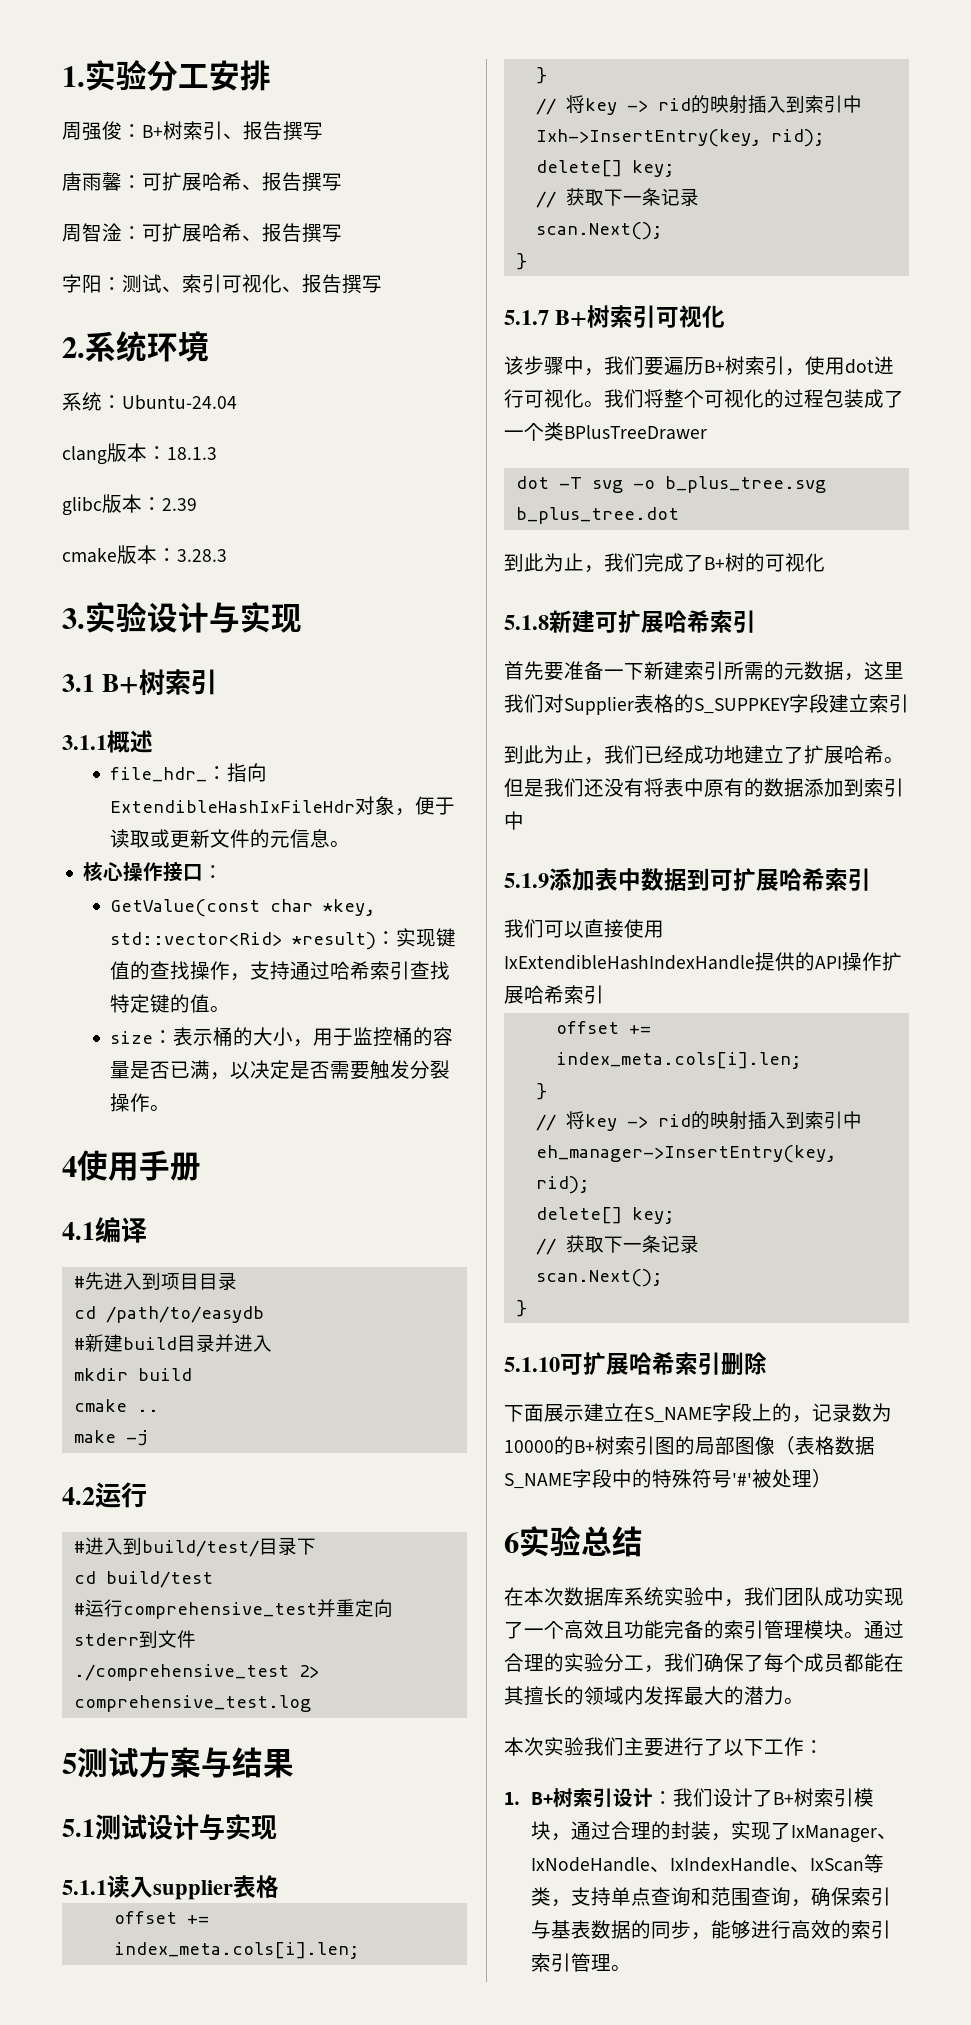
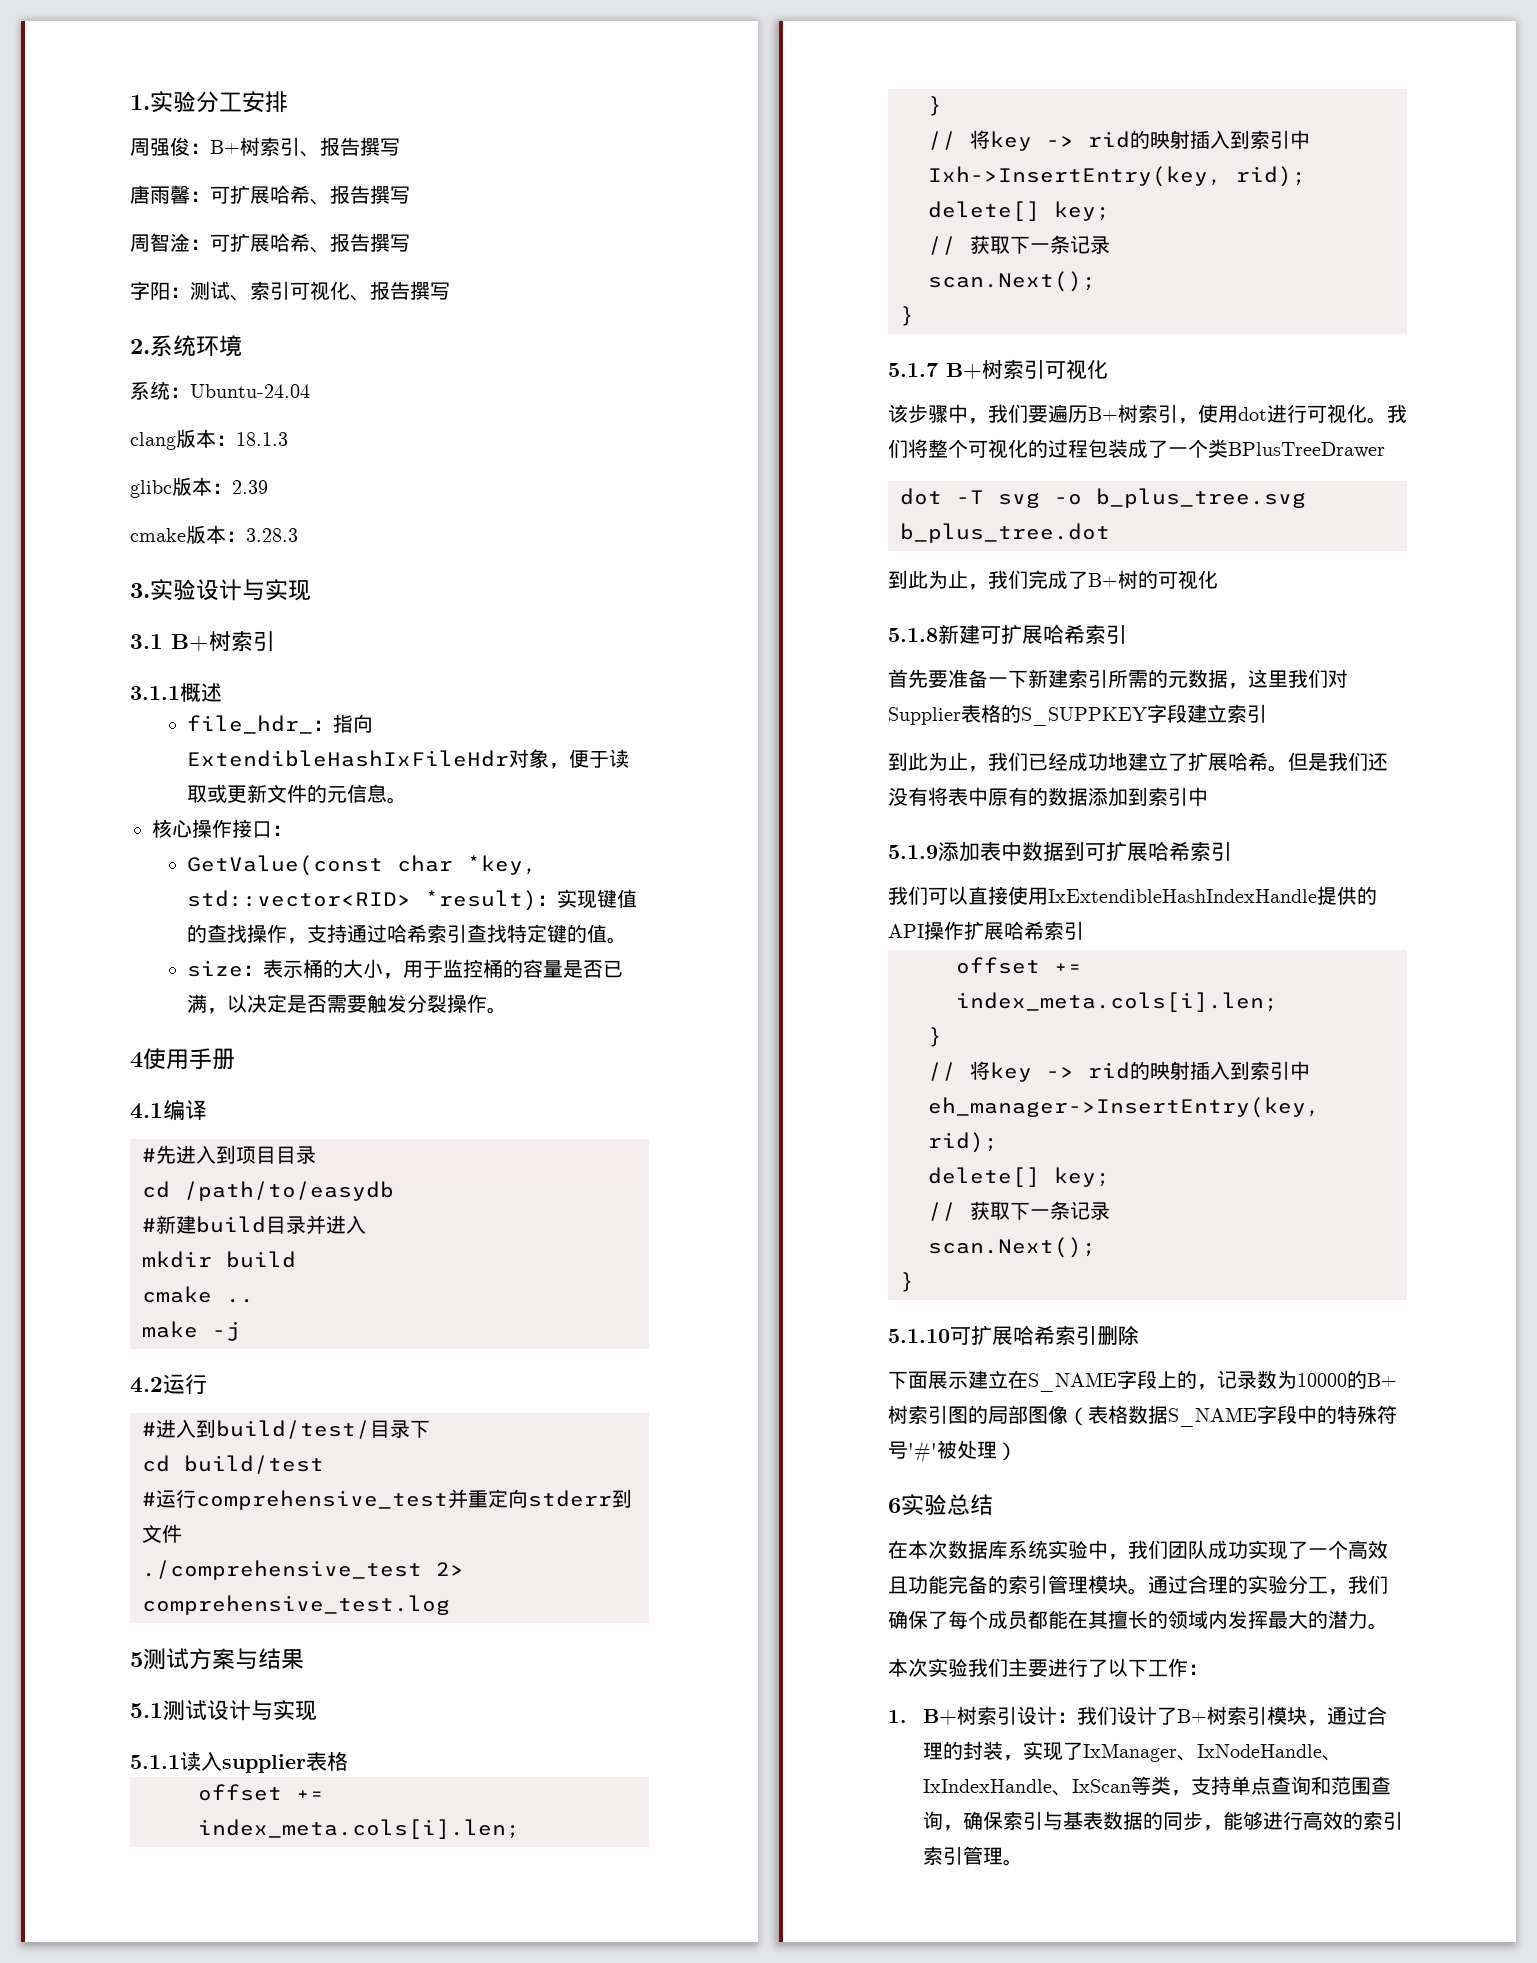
- GetValue(const char *key, std::vector<Rid> *result)：实现键值的查找操作，支持通过哈希索引查找特定键的值。
+ GetValue(const char *key, std::vector<RID> *result)：实现键值的查找操作，支持通过哈希索引查找特定键的值。

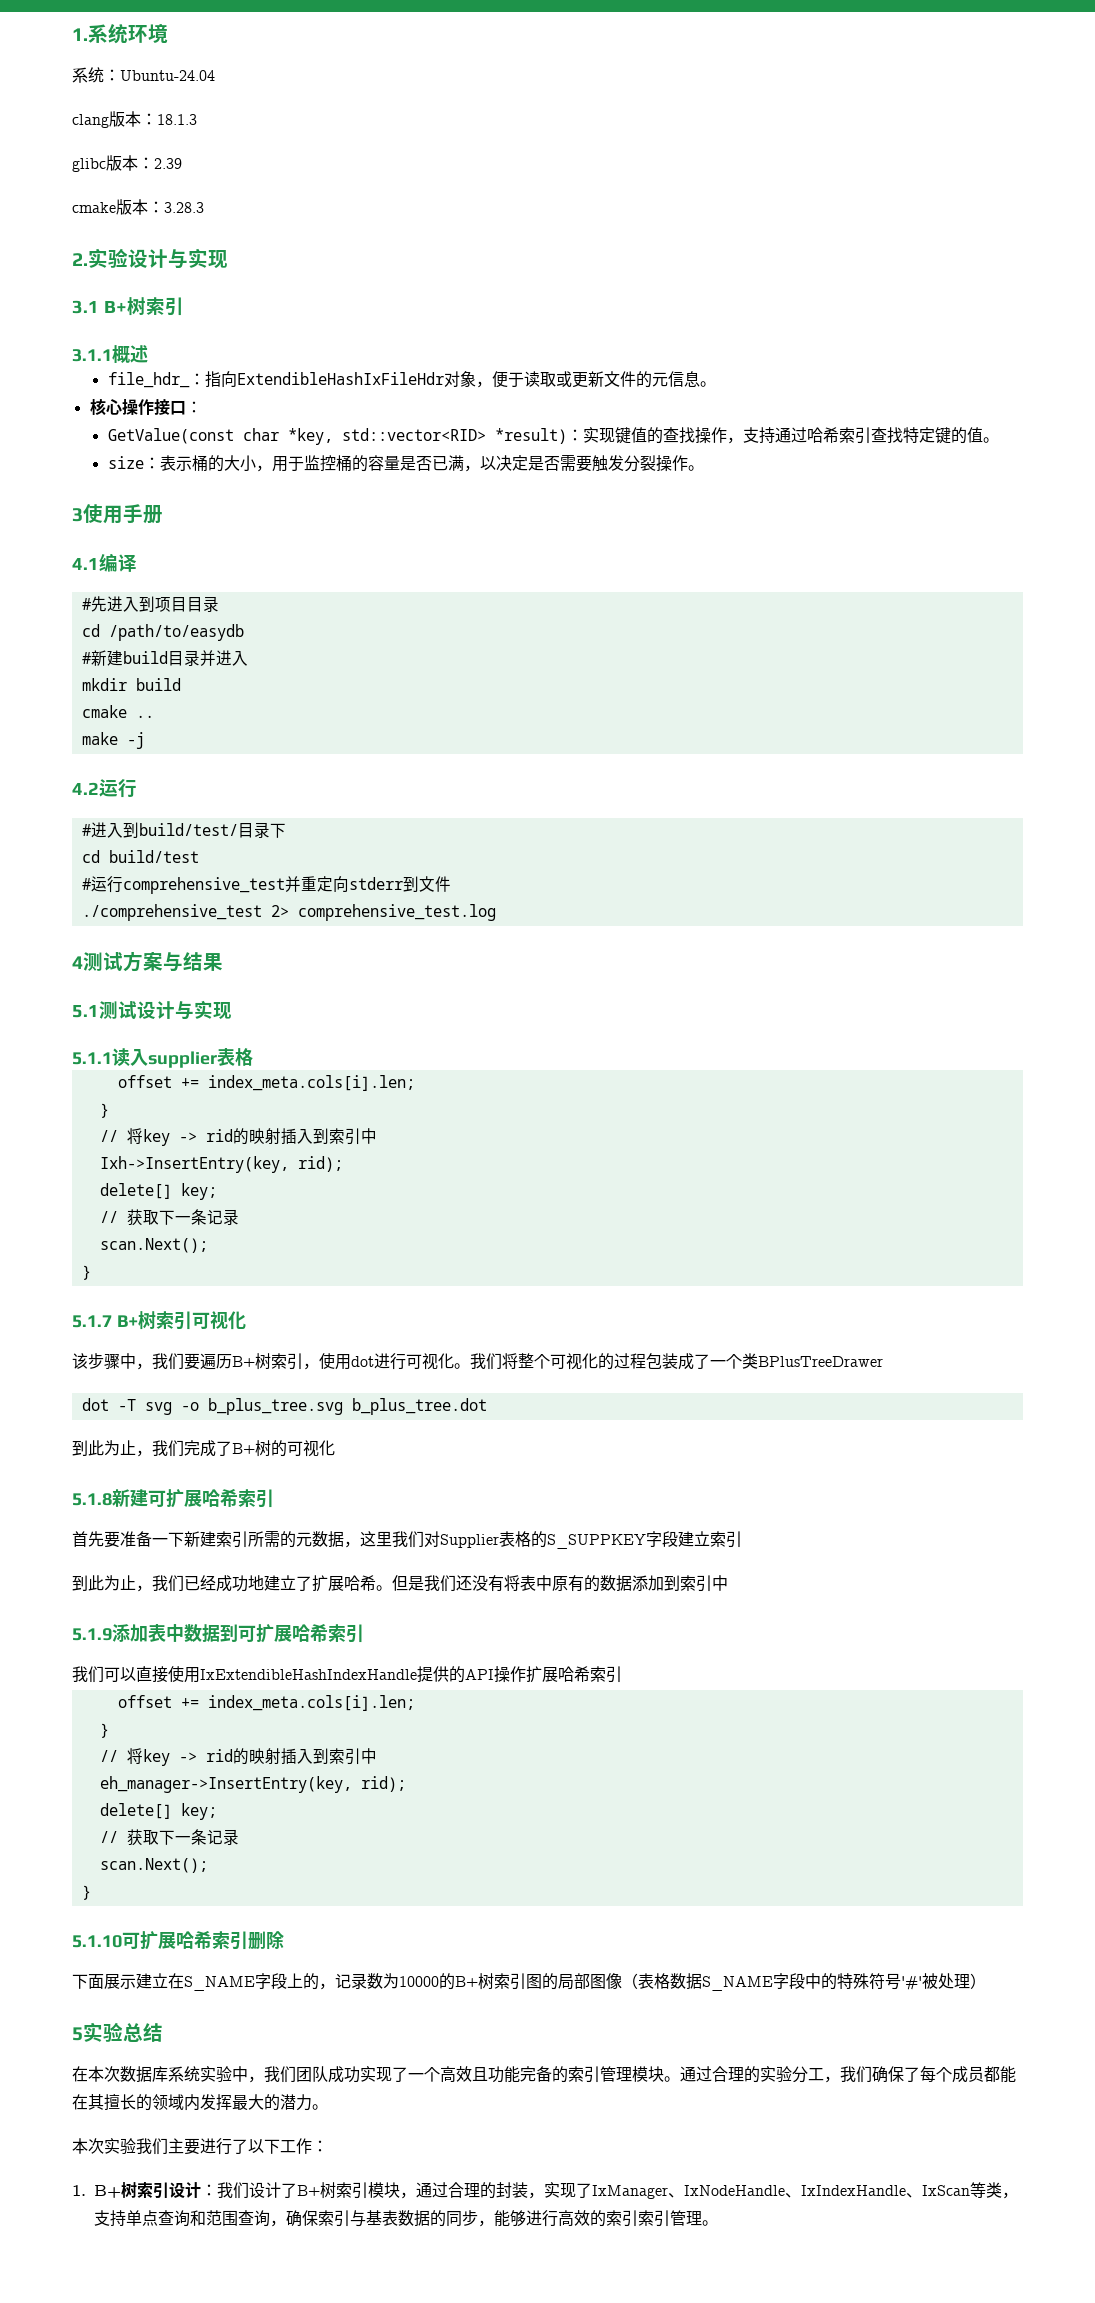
- 1.实验分工安排
- 周强俊：B+树索引、报告撰写
- 唐雨馨：可扩展哈希、报告撰写
- 周智淦：可扩展哈希、报告撰写
- 字阳：测试、索引可视化、报告撰写
- 2.系统环境
+ 1.系统环境
- 3.实验设计与实现
+ 2.实验设计与实现
- 4使用手册
+ 3使用手册
- 5测试方案与结果
+ 4测试方案与结果
- 6实验总结
+ 5实验总结

